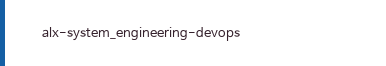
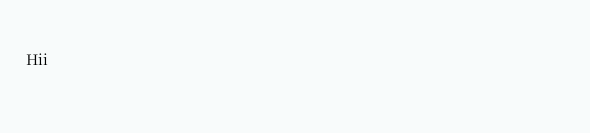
- alx-system_engineering-devops
+ Hii

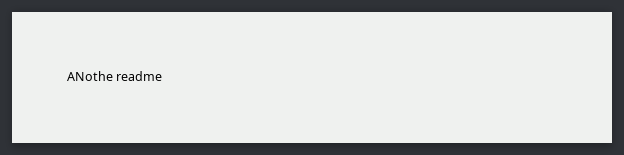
- Hii
+ ANothe readme

